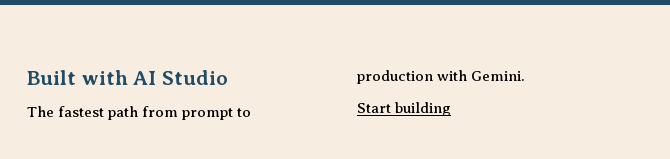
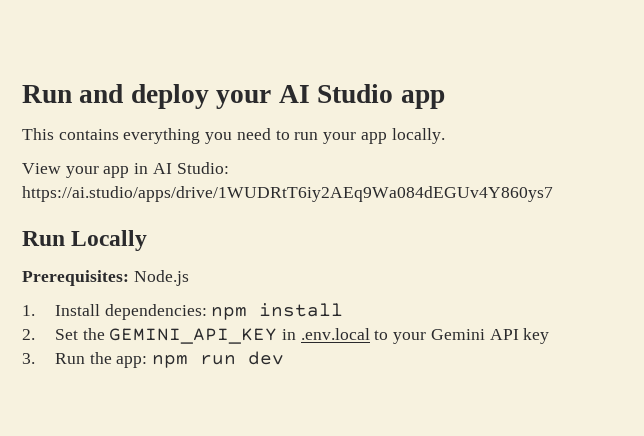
- Built with AI Studio
- The fastest path from prompt to production with Gemini.
- Start building
+ Run and deploy your AI Studio app
+ This contains everything you need to run your app locally.
+ View your app in AI Studio: https://ai.studio/apps/drive/1WUDRtT6iy2AEq9Wa084dEGUv4Y860ys7
+ Run Locally
+ Prerequisites: Node.js
+ 1. Install dependencies: npm install
+ 2. Set the GEMINI_API_KEY in .env.local to your Gemini API key
+ 3. Run the app: npm run dev

